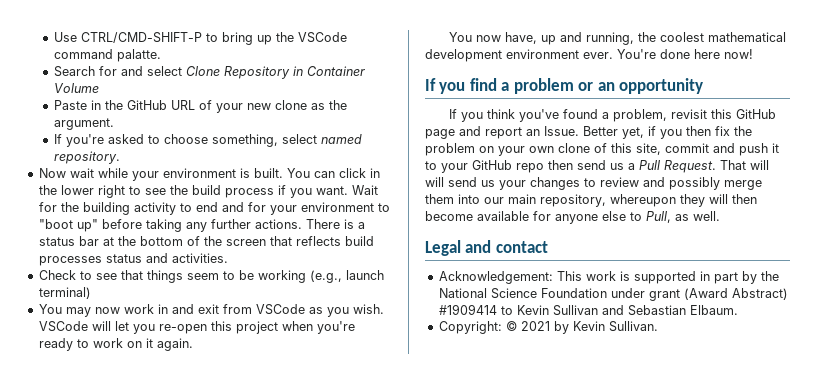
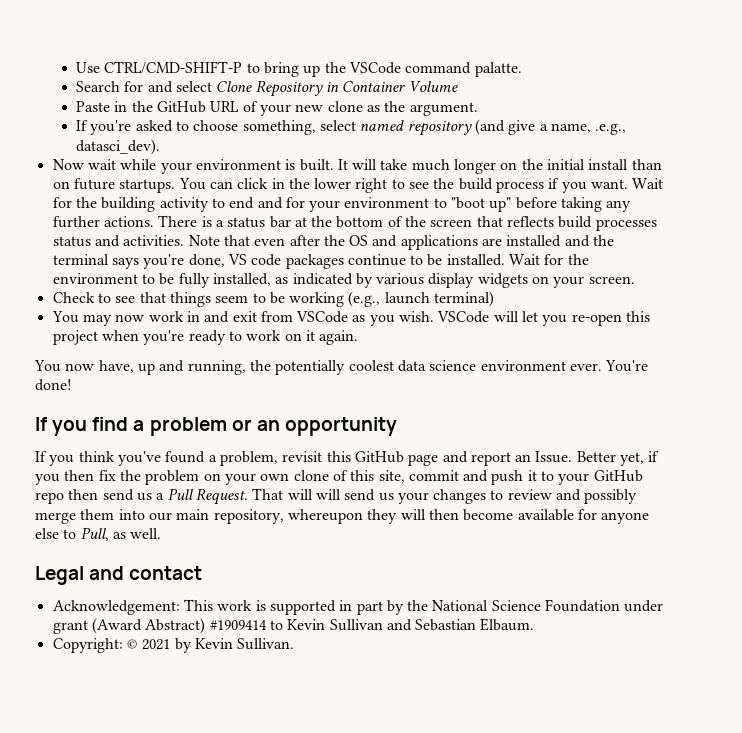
- If you're asked to choose something, select named repository.
+ If you're asked to choose something, select named repository (and give a name, .e.g., datasci_dev).
+ It will take much longer on the initial install than on future startups.
+ Note that even after the OS and applications are installed and the terminal says you're done, VS code packages continue to be installed. Wait for the environment to be fully installed, as indicated by various display widgets on your screen.
- You now have, up and running, the coolest mathematical development environment ever. You're done here now!
+ You now have, up and running, the potentially coolest data science environment ever. You're done!

